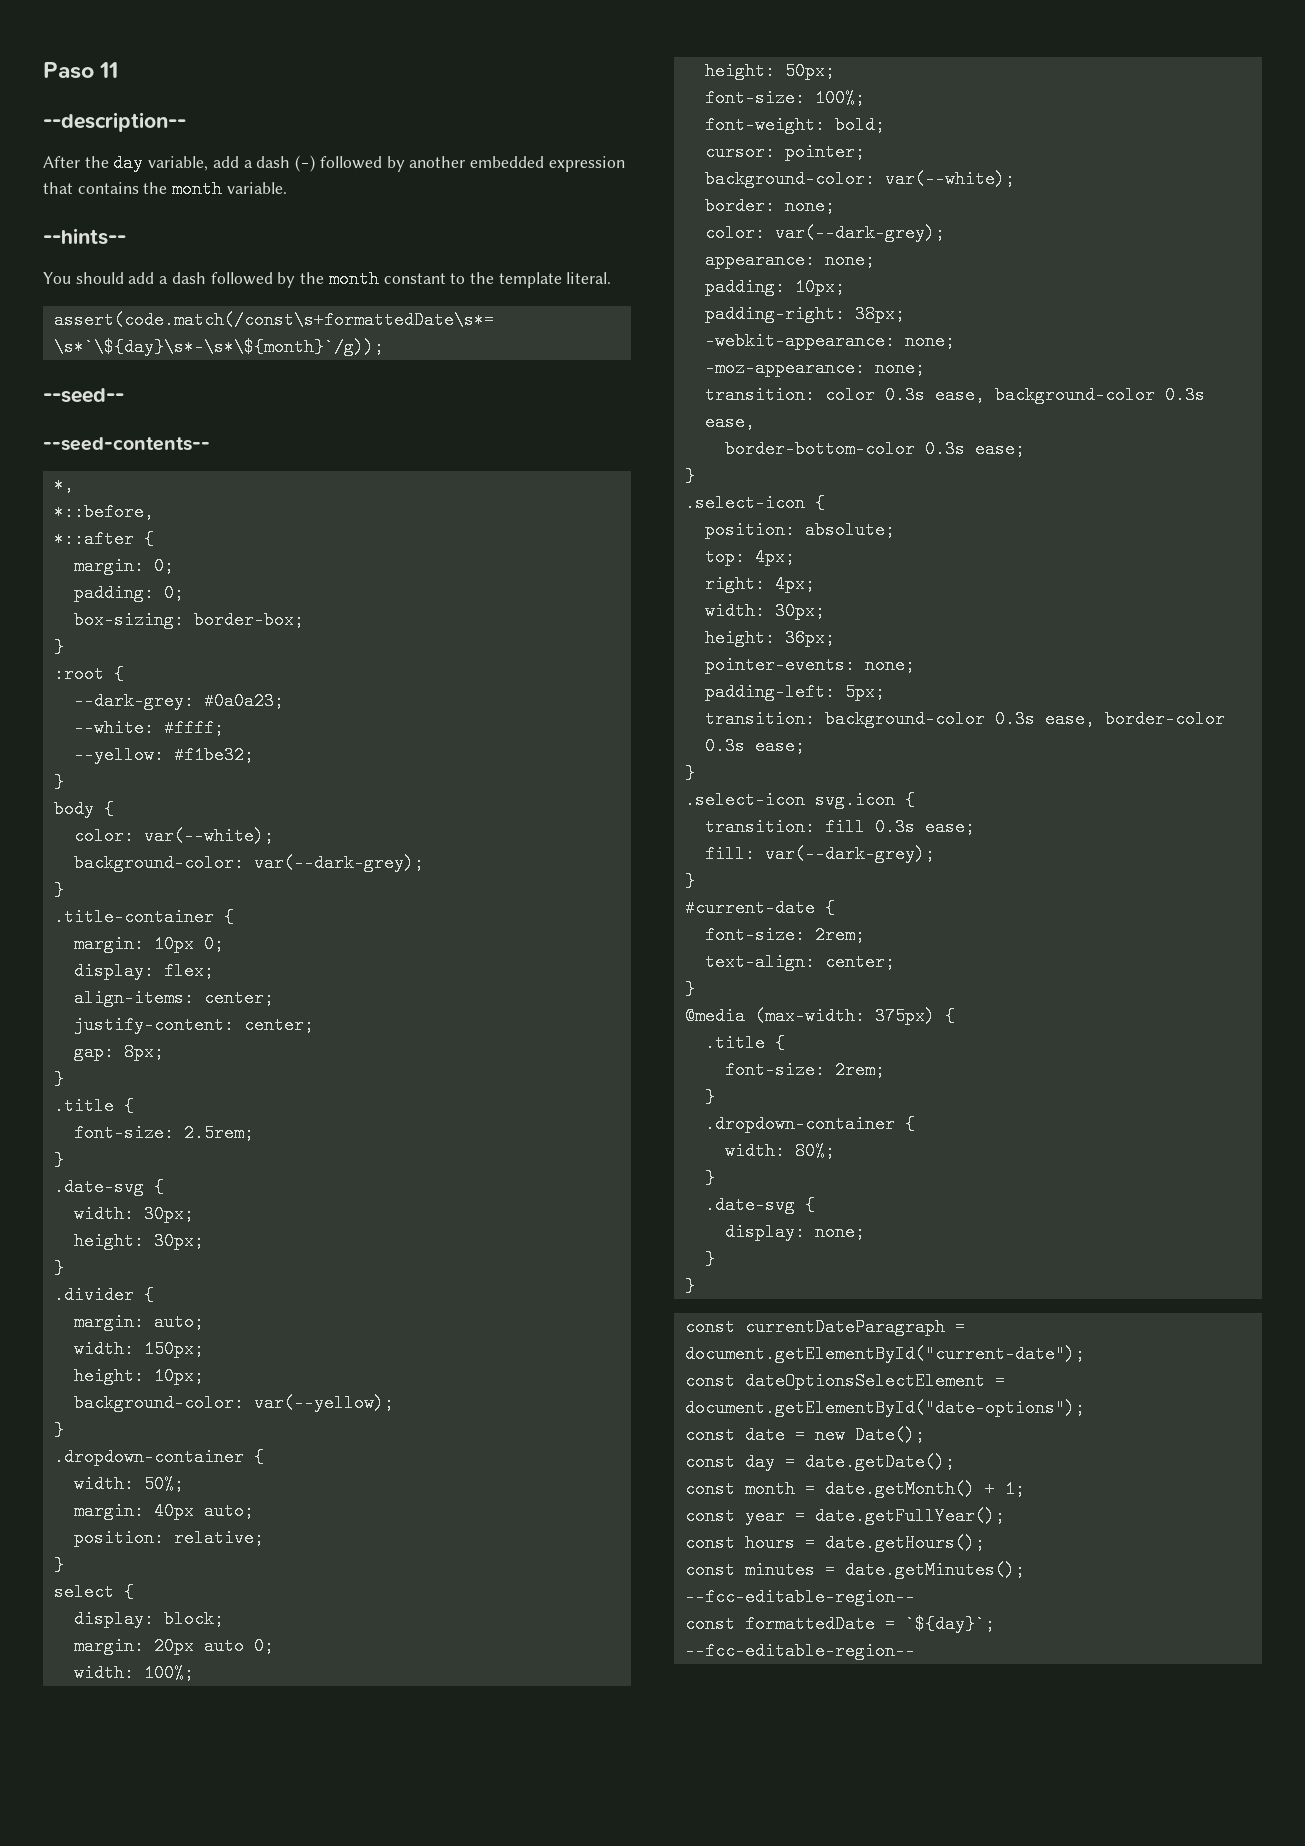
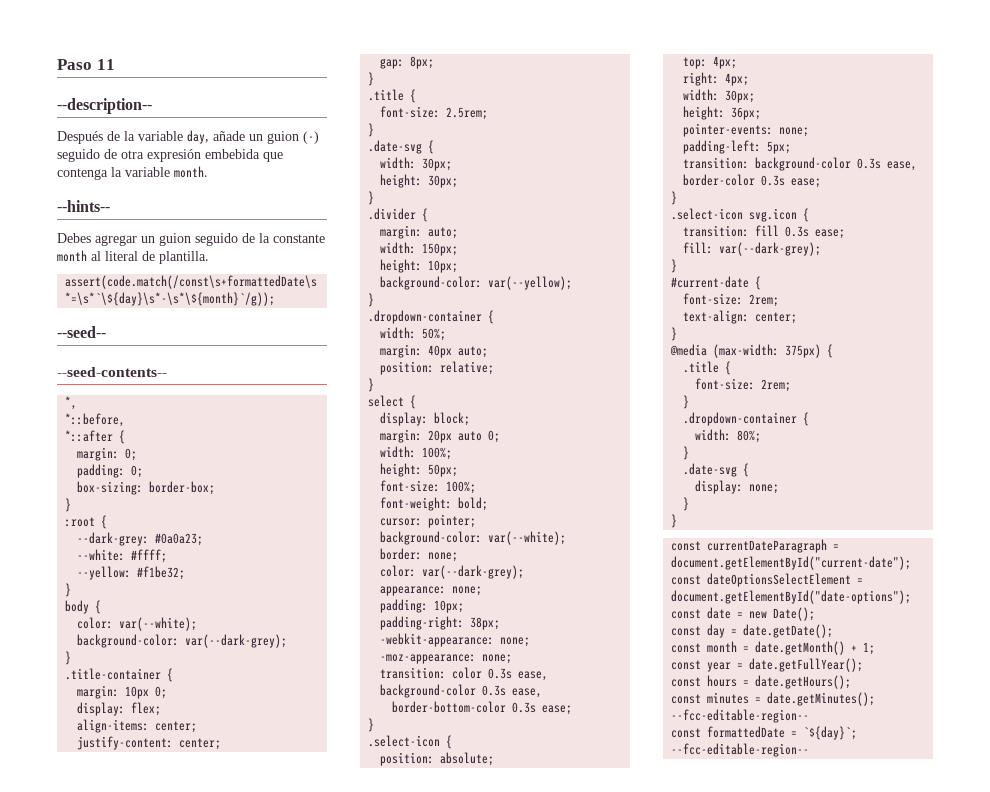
- After the day variable, add a dash (-) followed by another embedded expression that contains the month variable.
+ Después de la variable day, añade un guion (-) seguido de otra expresión embebida que contenga la variable month.
  --hints--
- You should add a dash followed by the month constant to the template literal.
+ Debes agregar un guion seguido de la constante month al literal de plantilla.

